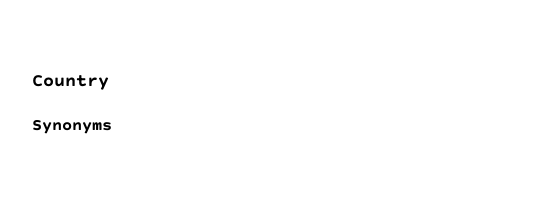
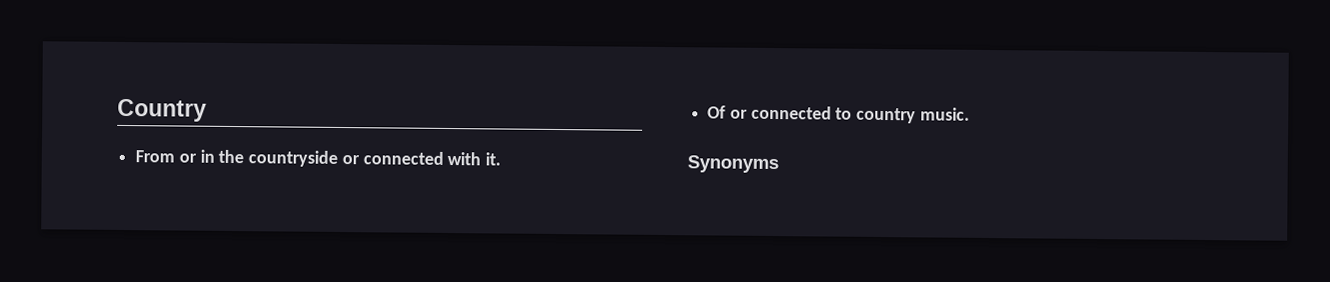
+ From or in the countryside or connected with it.
+ Of or connected to country music.

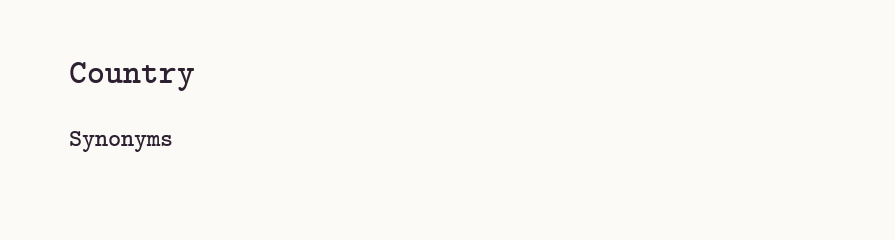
- From or in the countryside or connected with it.
- Of or connected to country music.

